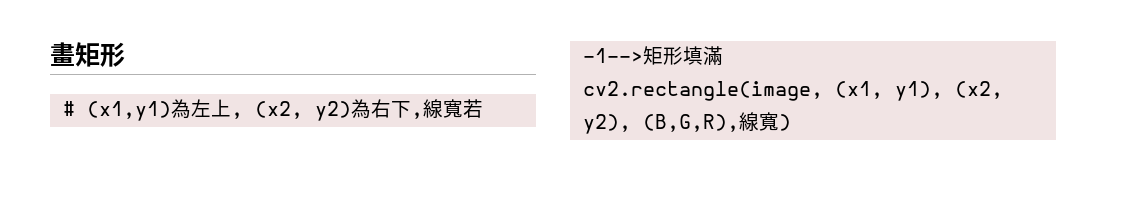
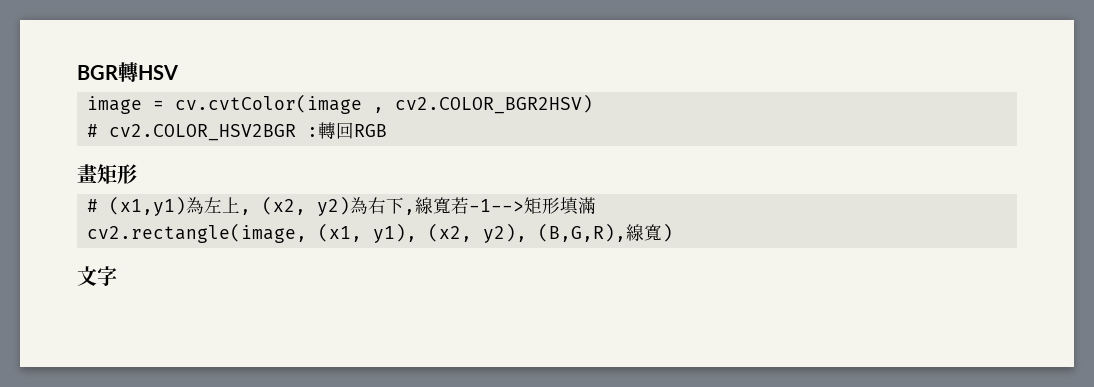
+ BGR轉HSV
+ image = cv.cvtColor(image , cv2.COLOR_BGR2HSV)
+ # cv2.COLOR_HSV2BGR :轉回RGB
+ 文字

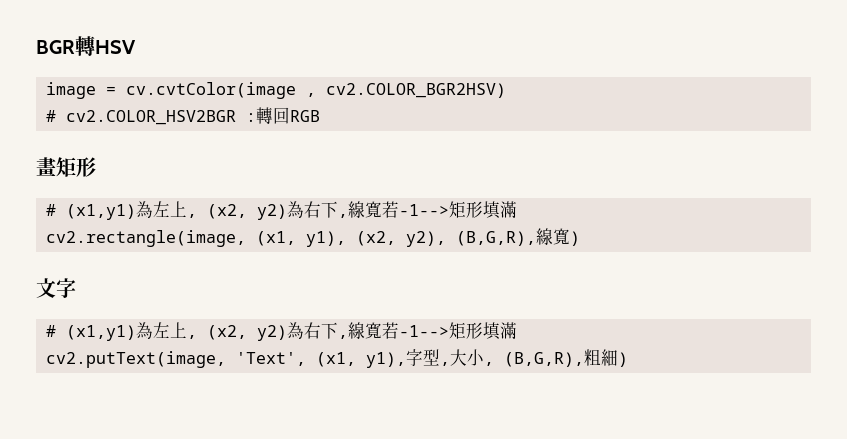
  文字
+ # (x1,y1)為左上, (x2, y2)為右下,線寬若-1-->矩形填滿
+ cv2.putText(image, 'Text', (x1, y1),字型,大小, (B,G,R),粗細)

